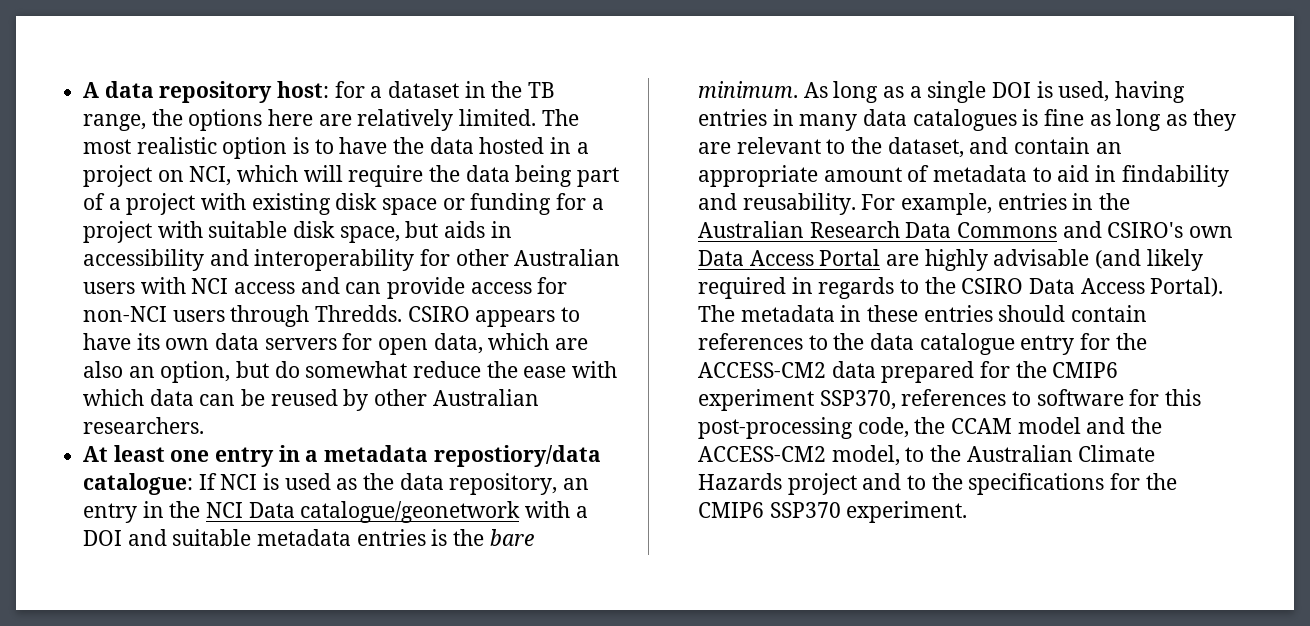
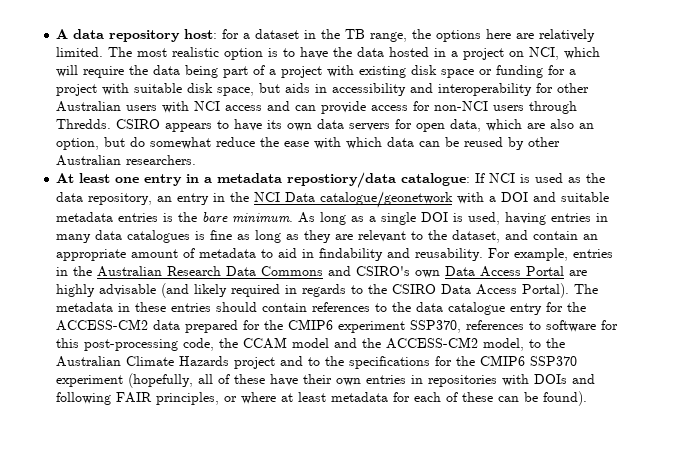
- The metadata in these entries should contain references to the data catalogue entry for the ACCESS-CM2 data prepared for the CMIP6 experiment SSP370, references to software for this post-processing code, the CCAM model and the ACCESS-CM2 model, to the Australian Climate Hazards project and to the specifications for the CMIP6 SSP370 experiment.
+ The metadata in these entries should contain references to the data catalogue entry for the ACCESS-CM2 data prepared for the CMIP6 experiment SSP370, references to software for this post-processing code, the CCAM model and the ACCESS-CM2 model, to the Australian Climate Hazards project and to the specifications for the CMIP6 SSP370 experiment (hopefully, all of these have their own entries in repositories with DOIs and following FAIR principles, or where at least metadata for each of these can be found).

